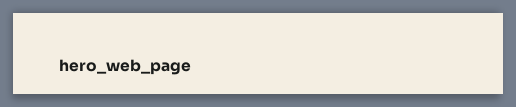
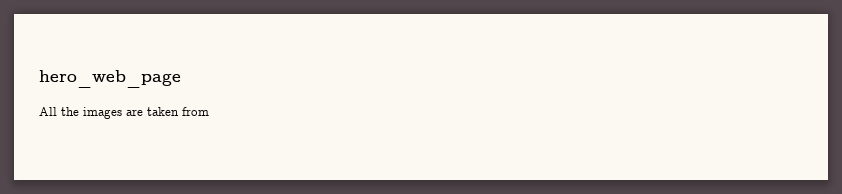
+ All the images are taken from

